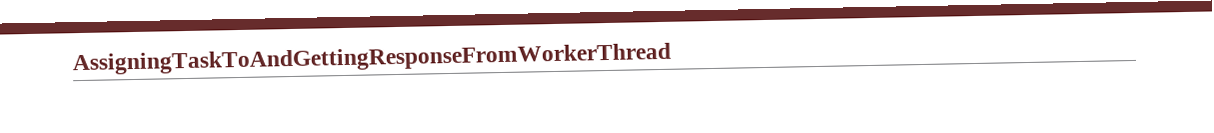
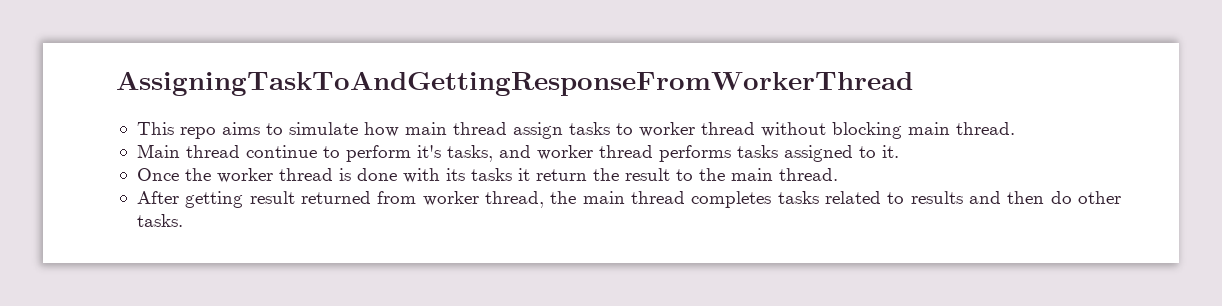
+ This repo aims to simulate how main thread assign tasks to worker thread without blocking main thread.
+ Main thread continue to perform it's tasks, and worker thread performs tasks assigned to it.
+ Once the worker thread is done with its tasks it return the result to the main thread.
+ After getting result returned from worker thread, the main thread completes tasks related to results and then do other tasks.

